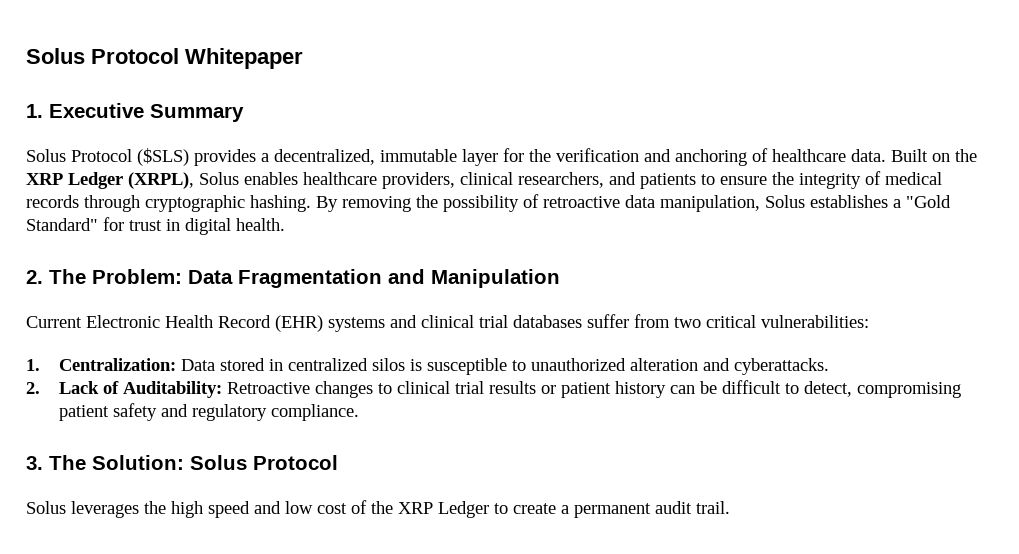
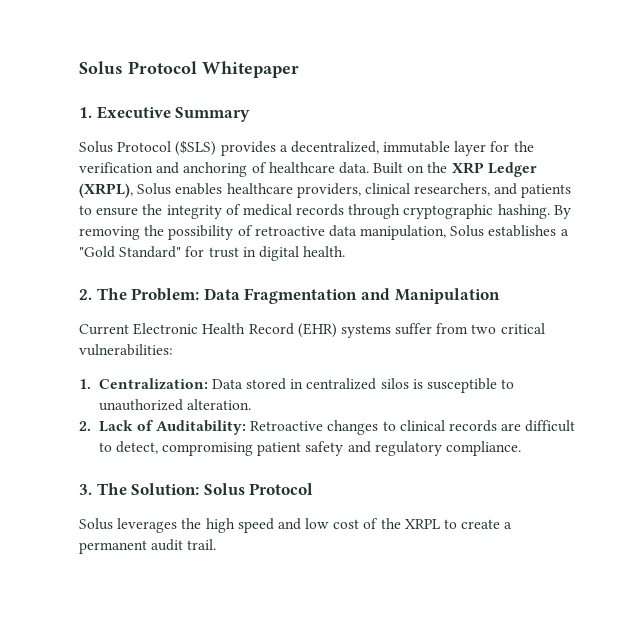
- Current Electronic Health Record (EHR) systems and clinical trial databases suffer from two critical vulnerabilities:
+ Current Electronic Health Record (EHR) systems suffer from two critical vulnerabilities:
- 1. Centralization: Data stored in centralized silos is susceptible to unauthorized alteration and cyberattacks.
+ 1. Centralization: Data stored in centralized silos is susceptible to unauthorized alteration.
- 2. Lack of Auditability: Retroactive changes to clinical trial results or patient history can be difficult to detect, compromising patient safety and regulatory compliance.
+ 2. Lack of Auditability: Retroactive changes to clinical records are difficult to detect, compromising patient safety and regulatory compliance.
- Solus leverages the high speed and low cost of the XRP Ledger to create a permanent audit trail.
+ Solus leverages the high speed and low cost of the XRPL to create a permanent audit trail.

